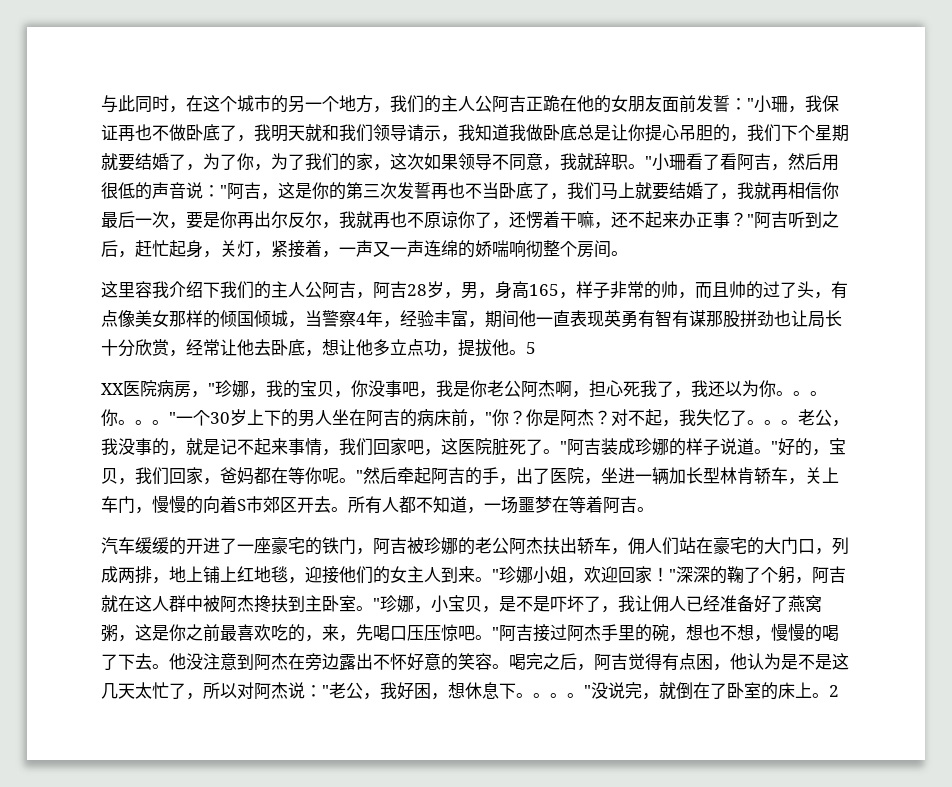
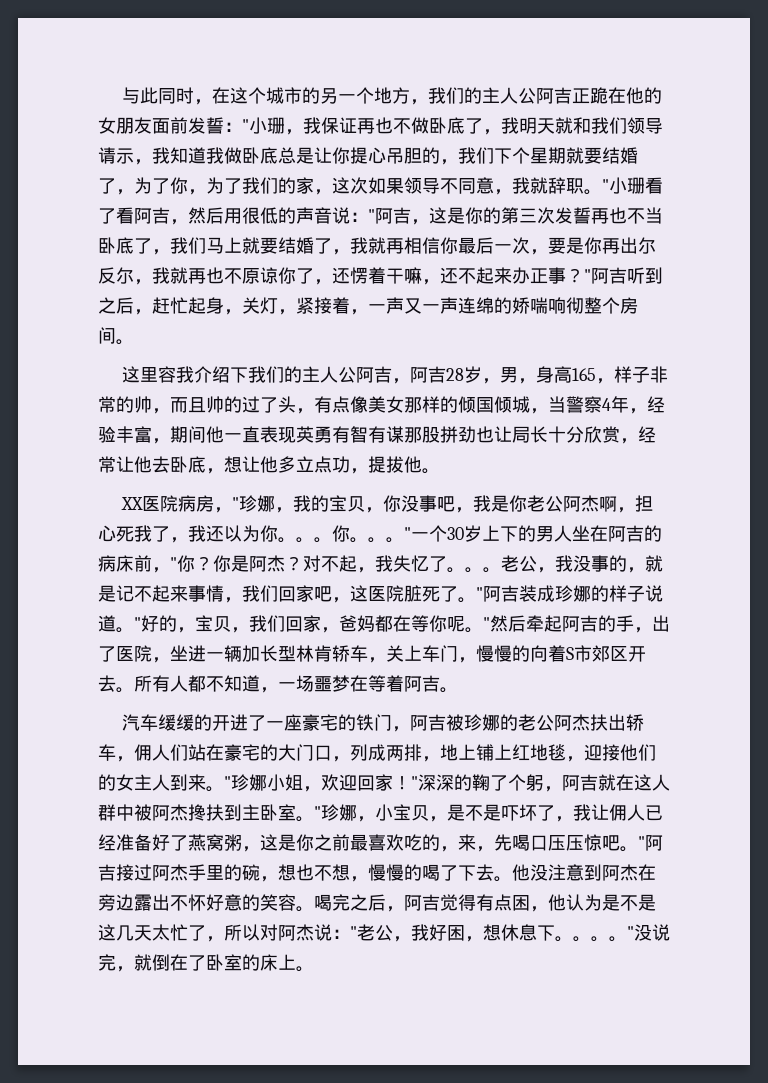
- 5
- 2

